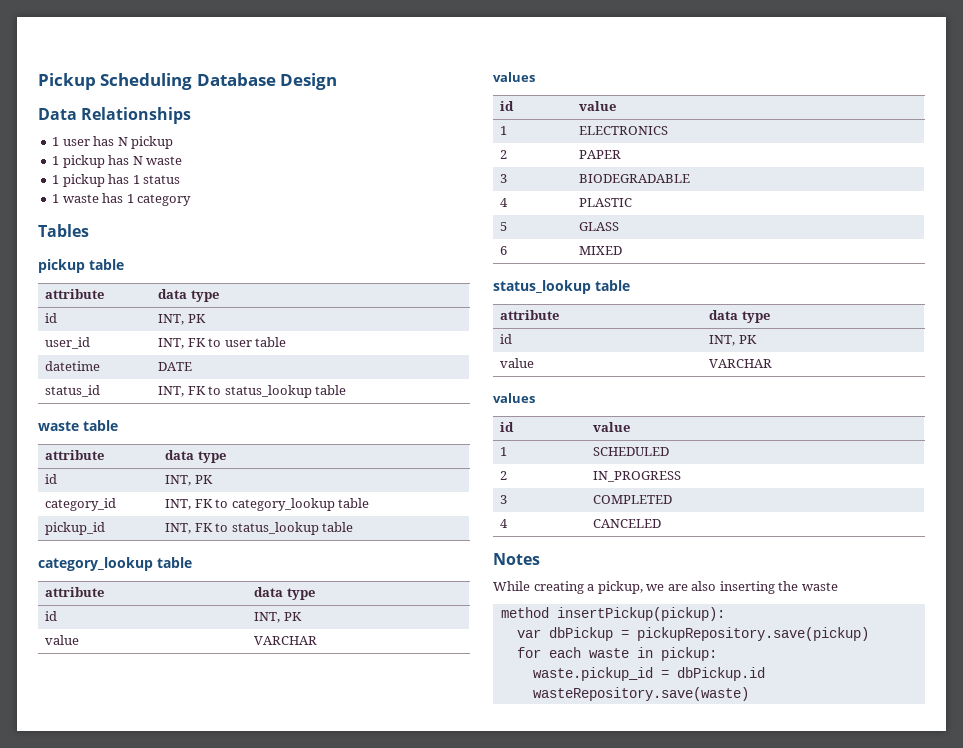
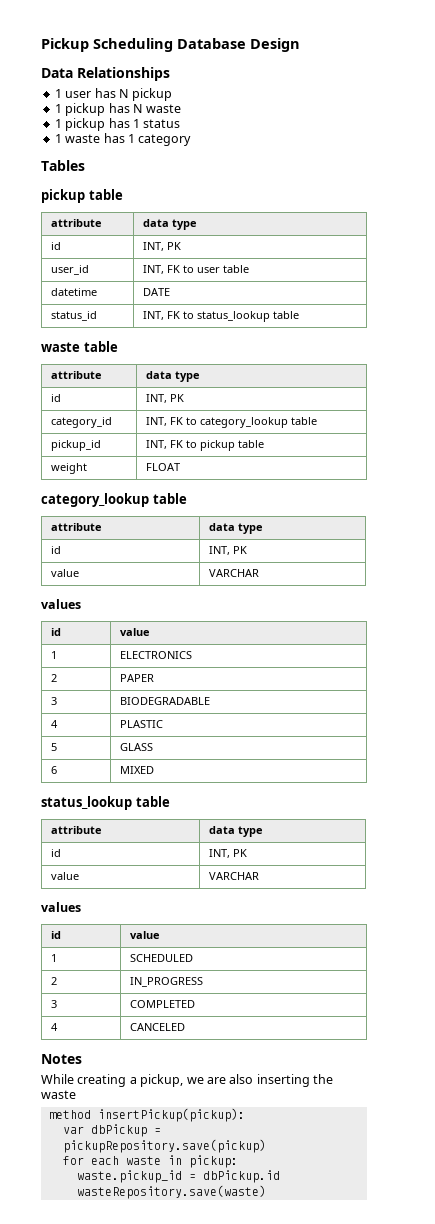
- pickup_id | INT, FK to status_lookup table
+ pickup_id | INT, FK to pickup table
+ weight | FLOAT

